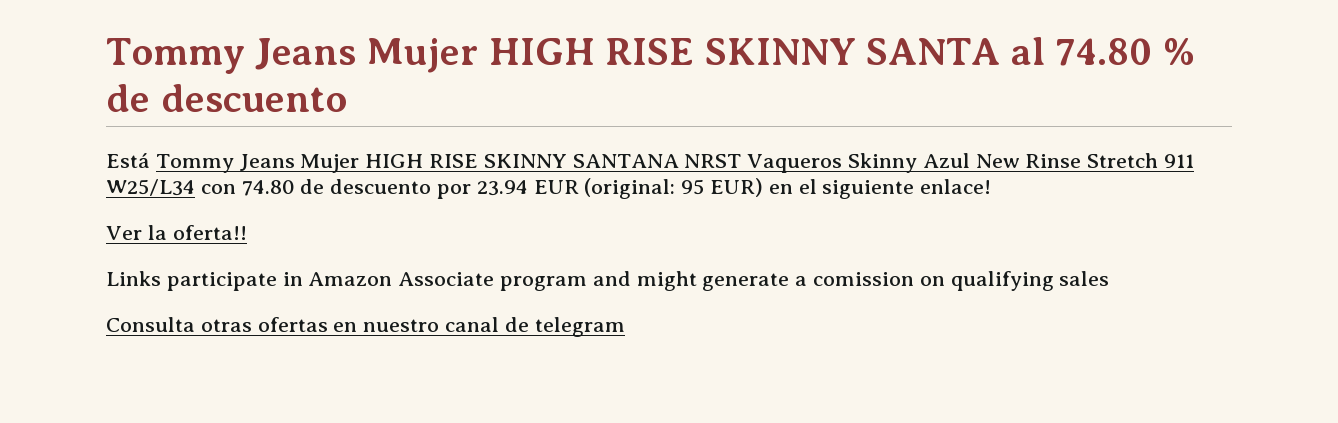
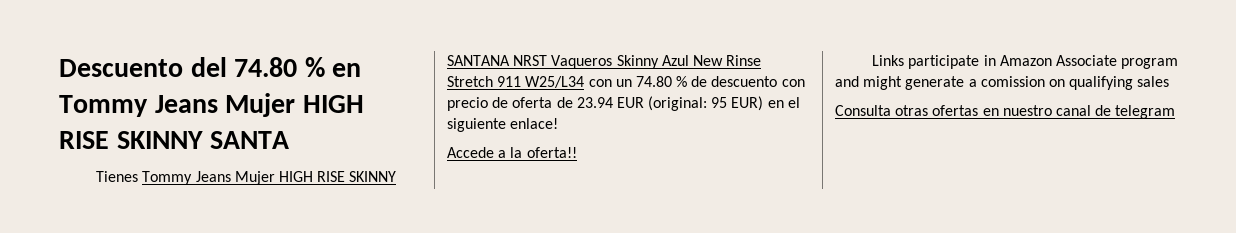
- Tommy Jeans Mujer HIGH RISE SKINNY SANTA al 74.80 % de descuento
- Está Tommy Jeans Mujer HIGH RISE SKINNY SANTANA NRST Vaqueros Skinny Azul New Rinse Stretch 911 W25/L34 con 74.80 de descuento por 23.94 EUR (original: 95 EUR) en el siguiente enlace!
+ Descuento del 74.80 % en Tommy Jeans Mujer HIGH RISE SKINNY SANTA
+ Tienes Tommy Jeans Mujer HIGH RISE SKINNY SANTANA NRST Vaqueros Skinny Azul New Rinse Stretch 911 W25/L34 con un 74.80 % de descuento con precio de oferta de 23.94 EUR (original: 95 EUR) en el siguiente enlace!
- Ver la oferta!!
+ Accede a la oferta!!

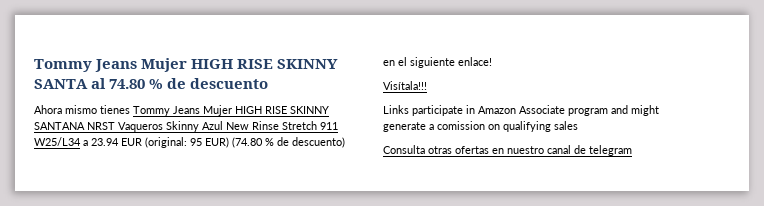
- Descuento del 74.80 % en Tommy Jeans Mujer HIGH RISE SKINNY SANTA
- Tienes Tommy Jeans Mujer HIGH RISE SKINNY SANTANA NRST Vaqueros Skinny Azul New Rinse Stretch 911 W25/L34 con un 74.80 % de descuento con precio de oferta de 23.94 EUR (original: 95 EUR) en el siguiente enlace!
+ Tommy Jeans Mujer HIGH RISE SKINNY SANTA al 74.80 % de descuento
+ Ahora mismo tienes Tommy Jeans Mujer HIGH RISE SKINNY SANTANA NRST Vaqueros Skinny Azul New Rinse Stretch 911 W25/L34 a 23.94 EUR (original: 95 EUR) (74.80 % de descuento) en el siguiente enlace!
- Accede a la oferta!!
+ Visítala!!!

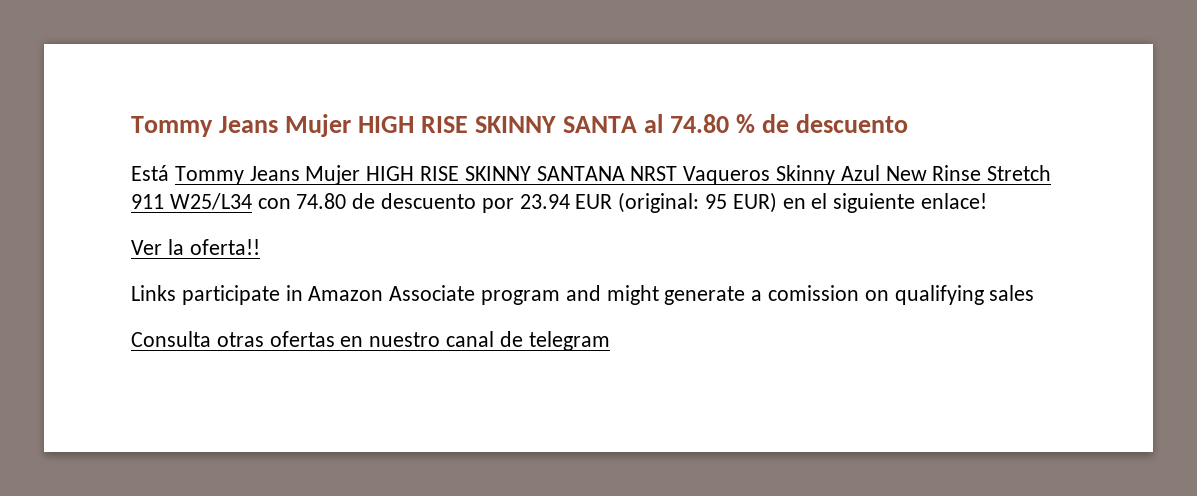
- Ahora mismo tienes Tommy Jeans Mujer HIGH RISE SKINNY SANTANA NRST Vaqueros Skinny Azul New Rinse Stretch 911 W25/L34 a 23.94 EUR (original: 95 EUR) (74.80 % de descuento) en el siguiente enlace!
+ Está Tommy Jeans Mujer HIGH RISE SKINNY SANTANA NRST Vaqueros Skinny Azul New Rinse Stretch 911 W25/L34 con 74.80 de descuento por 23.94 EUR (original: 95 EUR) en el siguiente enlace!
- Visítala!!!
+ Ver la oferta!!

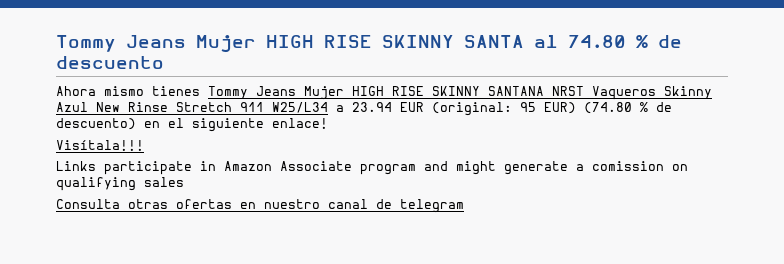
- Está Tommy Jeans Mujer HIGH RISE SKINNY SANTANA NRST Vaqueros Skinny Azul New Rinse Stretch 911 W25/L34 con 74.80 de descuento por 23.94 EUR (original: 95 EUR) en el siguiente enlace!
+ Ahora mismo tienes Tommy Jeans Mujer HIGH RISE SKINNY SANTANA NRST Vaqueros Skinny Azul New Rinse Stretch 911 W25/L34 a 23.94 EUR (original: 95 EUR) (74.80 % de descuento) en el siguiente enlace!
- Ver la oferta!!
+ Visítala!!!

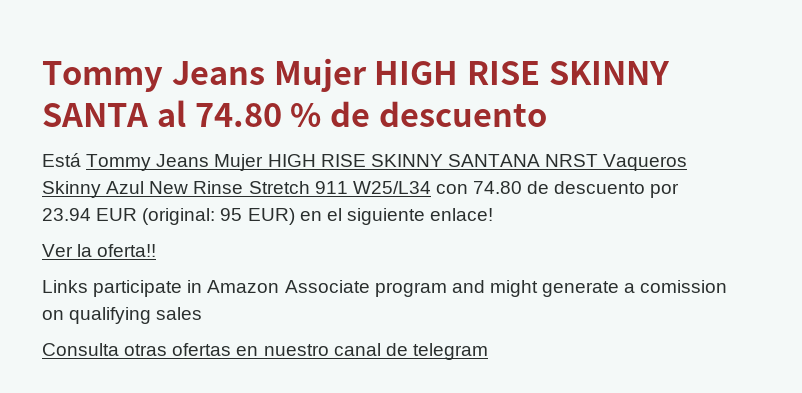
- Ahora mismo tienes Tommy Jeans Mujer HIGH RISE SKINNY SANTANA NRST Vaqueros Skinny Azul New Rinse Stretch 911 W25/L34 a 23.94 EUR (original: 95 EUR) (74.80 % de descuento) en el siguiente enlace!
+ Está Tommy Jeans Mujer HIGH RISE SKINNY SANTANA NRST Vaqueros Skinny Azul New Rinse Stretch 911 W25/L34 con 74.80 de descuento por 23.94 EUR (original: 95 EUR) en el siguiente enlace!
- Visítala!!!
+ Ver la oferta!!

